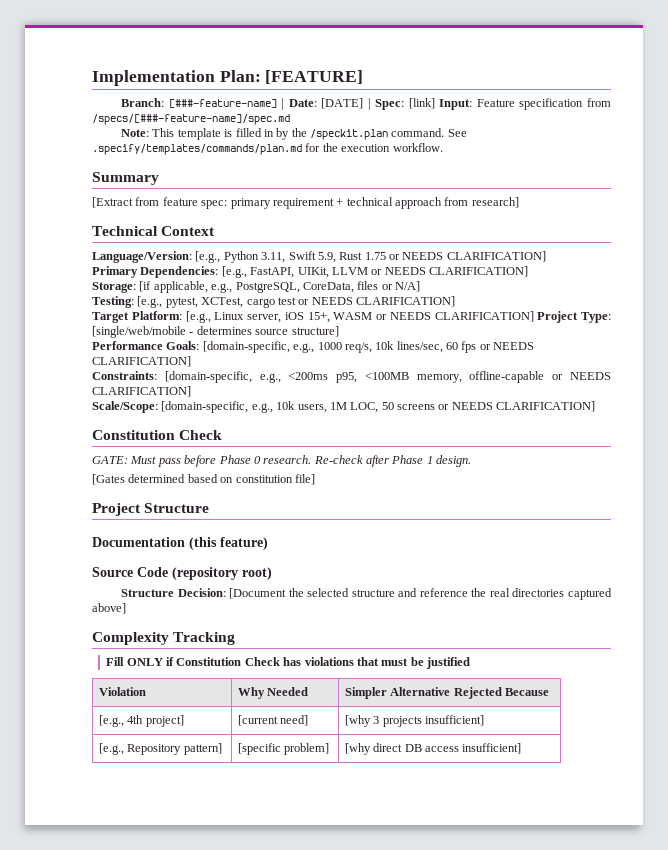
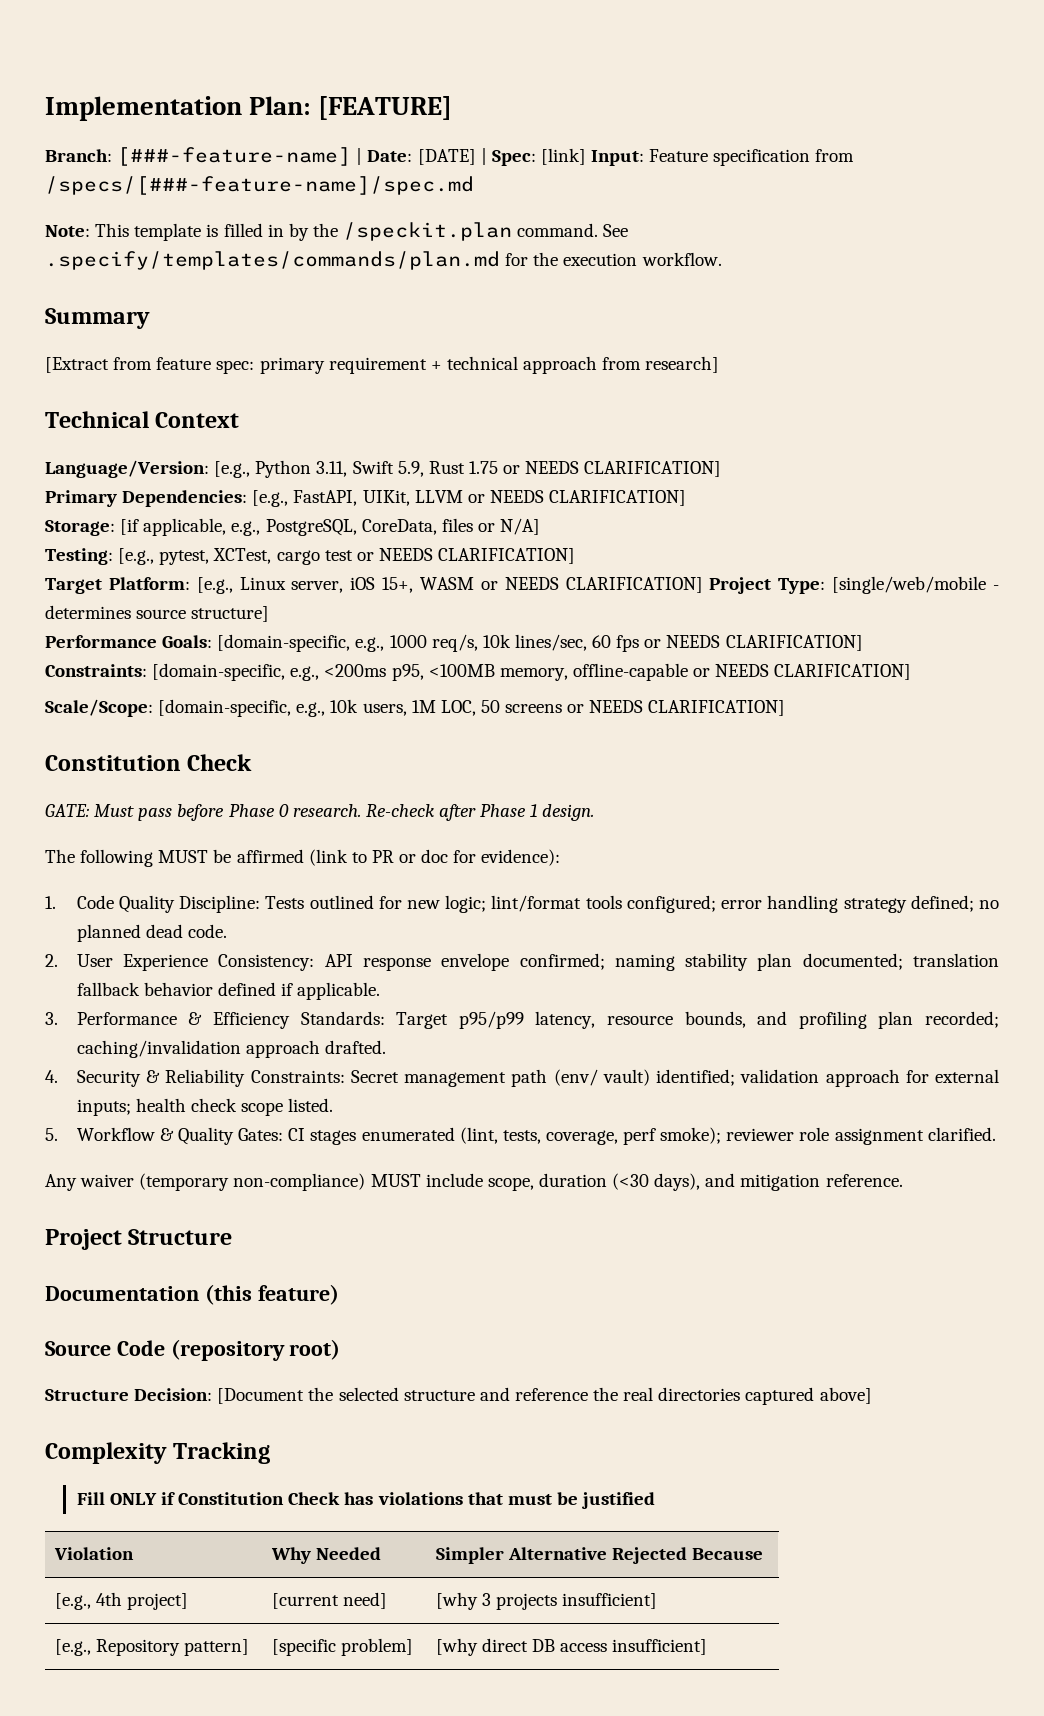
- [Gates determined based on constitution file]
+ The following MUST be affirmed (link to PR or doc for evidence):
+ 1. Code Quality Discipline: Tests outlined for new logic; lint/format tools configured; error handling strategy defined; no planned dead code.
+ 2. User Experience Consistency: API response envelope confirmed; naming stability plan documented; translation fallback behavior defined if applicable.
+ 3. Performance & Efficiency Standards: Target p95/p99 latency, resource bounds, and profiling plan recorded; caching/invalidation approach drafted.
+ 4. Security & Reliability Constraints: Secret management path (env/ vault) identified; validation approach for external inputs; health check scope listed.
+ 5. Workflow & Quality Gates: CI stages enumerated (lint, tests, coverage, perf smoke); reviewer role assignment clarified.
+ Any waiver (temporary non-compliance) MUST include scope, duration (<30 days), and mitigation reference.

